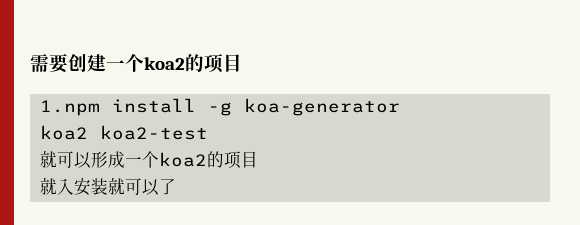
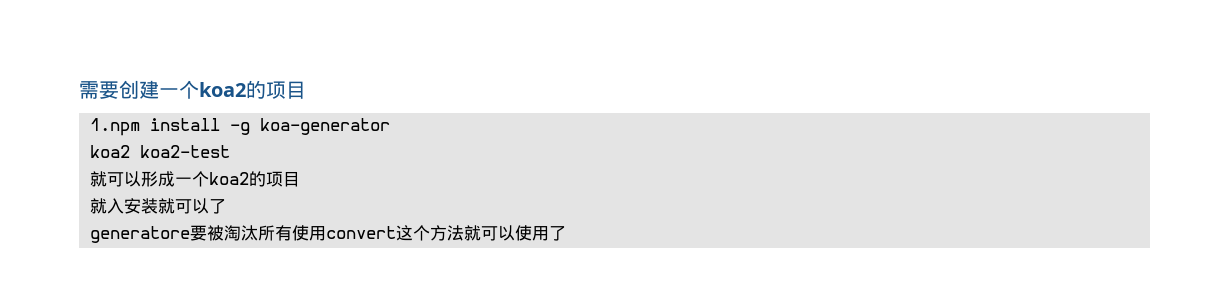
+ generatore要被淘汰所有使用convert这个方法就可以使用了

